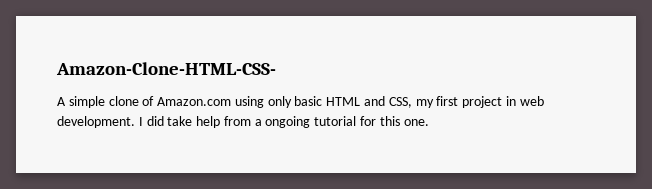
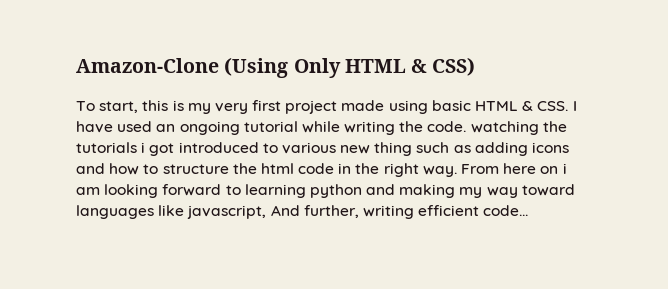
- Amazon-Clone-HTML-CSS-
- A simple clone of Amazon.com using only basic HTML and CSS, my first project in web development. I did take help from a ongoing tutorial for this one.
+ Amazon-Clone (Using Only HTML & CSS)
+ To start, this is my very first project made using basic HTML & CSS. I have used an ongoing tutorial while writing the code. watching the tutorials i got introduced to various new thing such as adding icons and how to structure the html code in the right way. From here on i am looking forward to learning python and making my way toward languages like javascript, And further, writing efficient code...

